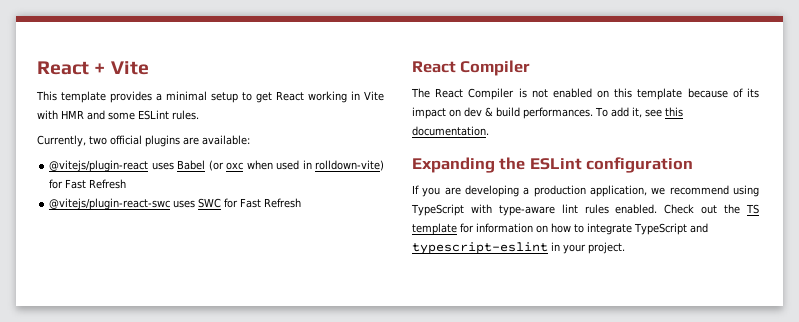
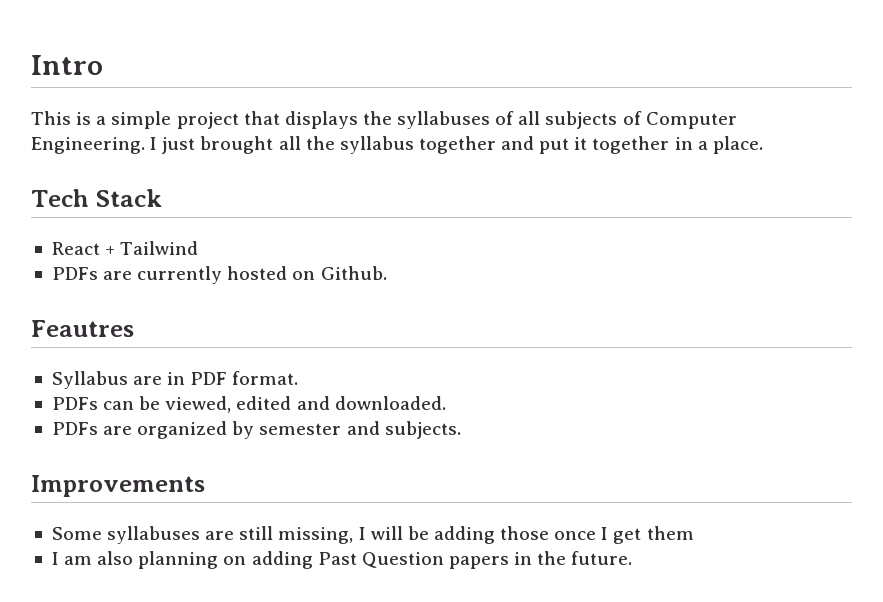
- React + Vite
- This template provides a minimal setup to get React working in Vite with HMR and some ESLint rules.
- Currently, two official plugins are available:
- @vitejs/plugin-react uses Babel (or oxc when used in rolldown-vite) for Fast Refresh
- @vitejs/plugin-react-swc uses SWC for Fast Refresh
- React Compiler
- The React Compiler is not enabled on this template because of its impact on dev & build performances. To add it, see this documentation.
- Expanding the ESLint configuration
- If you are developing a production application, we recommend using TypeScript with type-aware lint rules enabled. Check out the TS template for information on how to integrate TypeScript and typescript-eslint in your project.
+ Intro
+ This is a simple project that displays the syllabuses of all subjects of Computer Engineering. I just brought all the syllabus together and put it together in a place.
+ Tech Stack
+ React + Tailwind
+ PDFs are currently hosted on Github.
+ Feautres
+ Syllabus are in PDF format.
+ PDFs can be viewed, edited and downloaded.
+ PDFs are organized by semester and subjects.
+ Improvements
+ Some syllabuses are still missing, I will be adding those once I get them
+ I am also planning on adding Past Question papers in the future.

